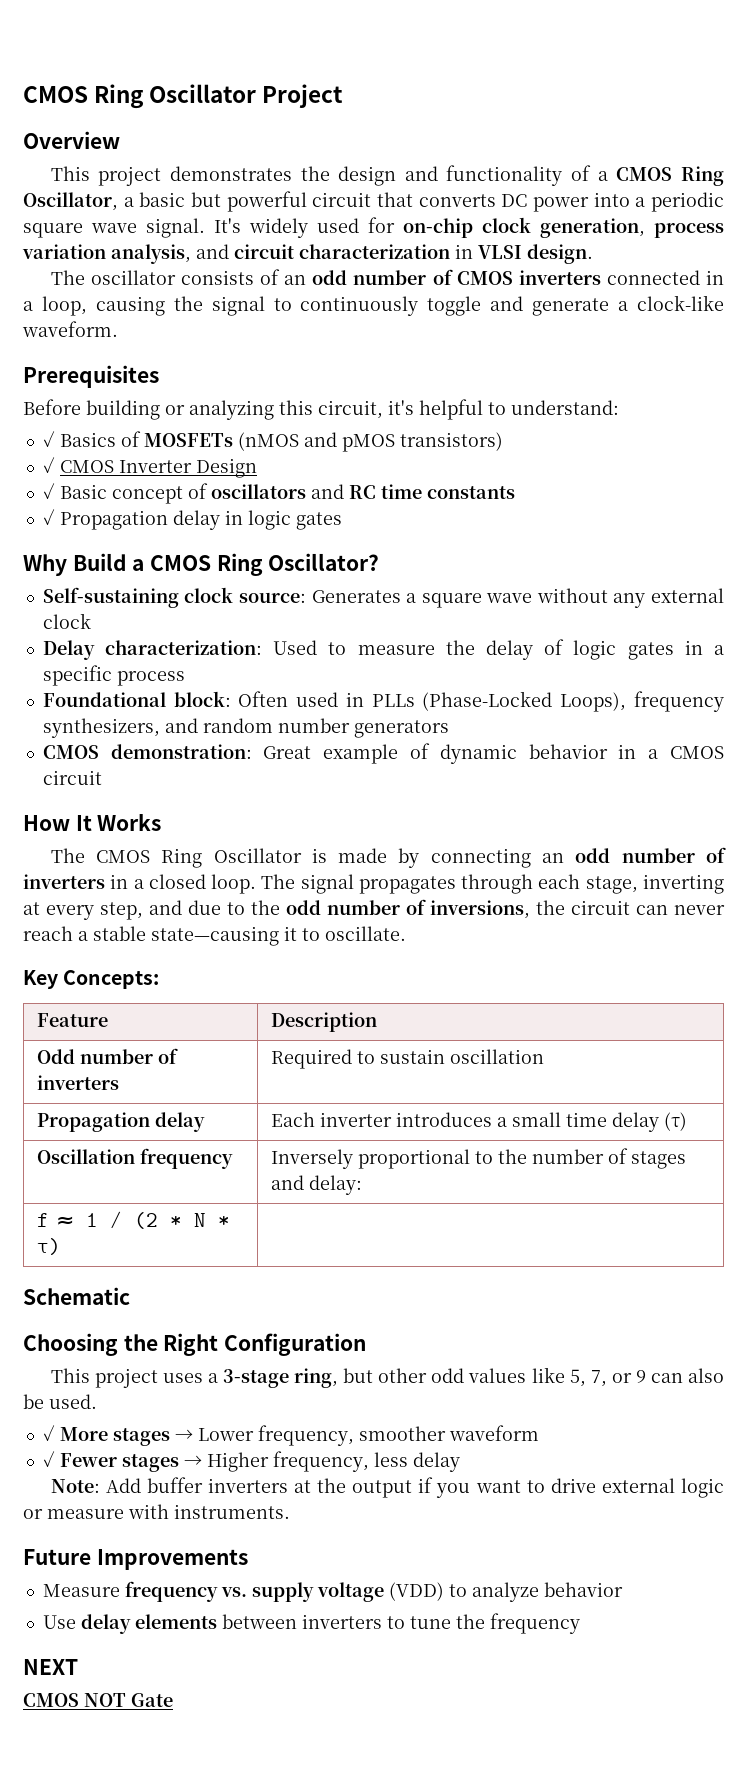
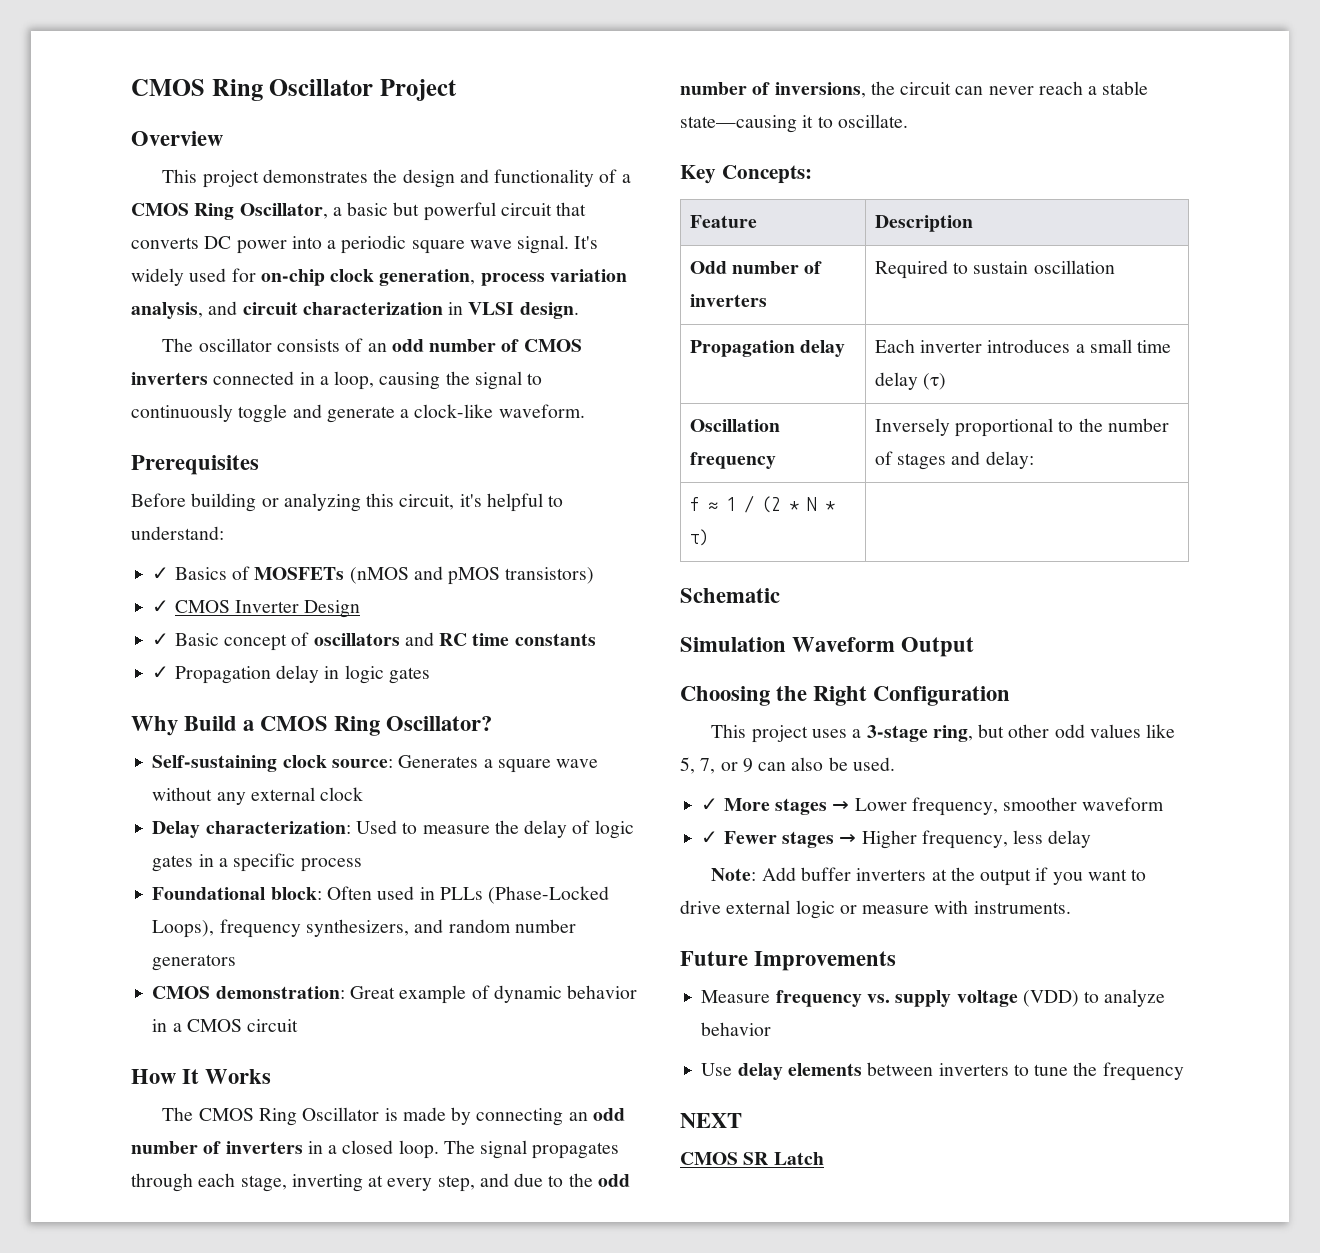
+ Simulation Waveform Output
- CMOS NOT Gate
+ CMOS SR Latch

